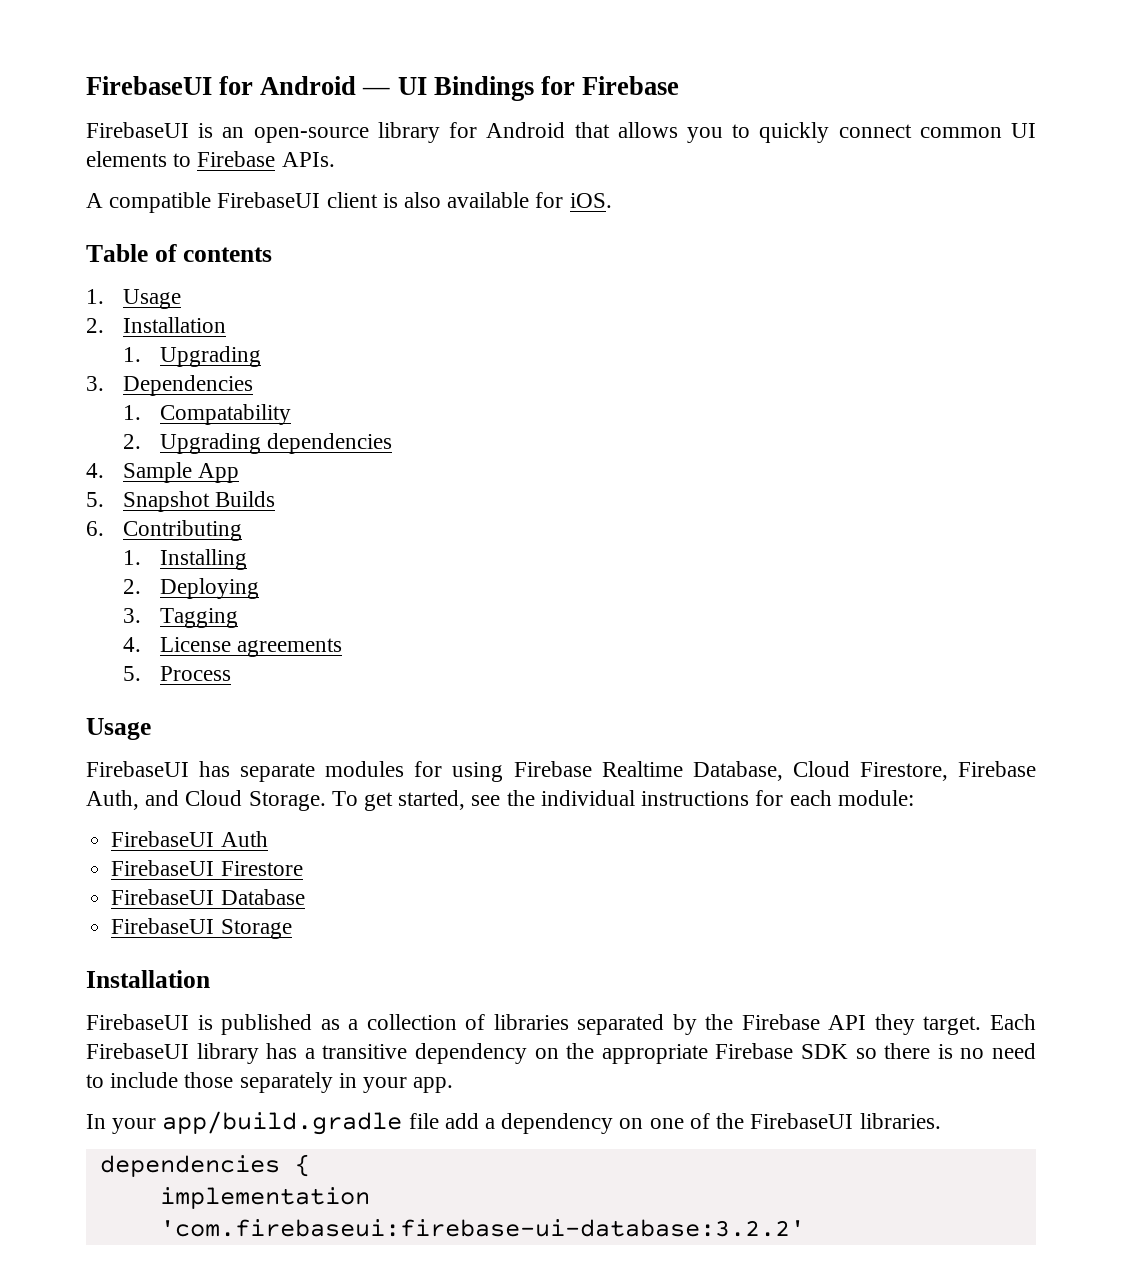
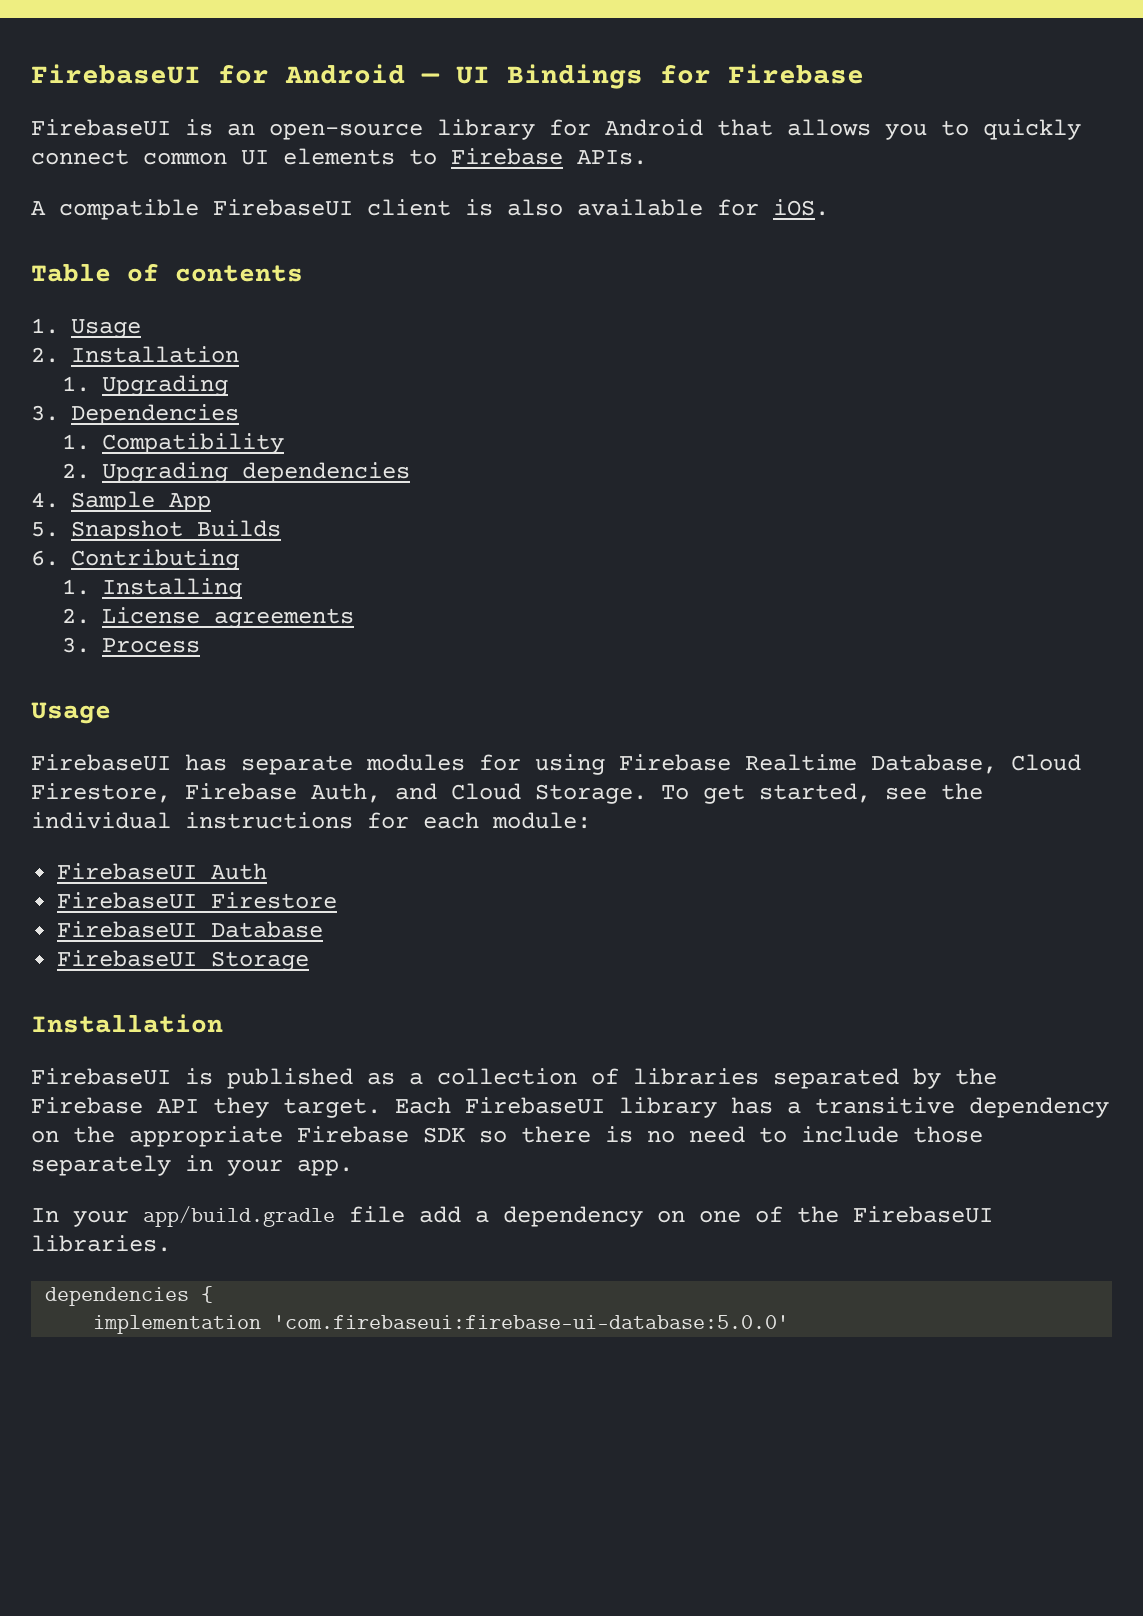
- 1. Compatability
+ 1. Compatibility
- 2. Deploying
- 3. Tagging
- 4. License agreements
+ 2. License agreements
- 5. Process
+ 3. Process
- implementation 'com.firebaseui:firebase-ui-database:3.2.2'
+ implementation 'com.firebaseui:firebase-ui-database:5.0.0'

